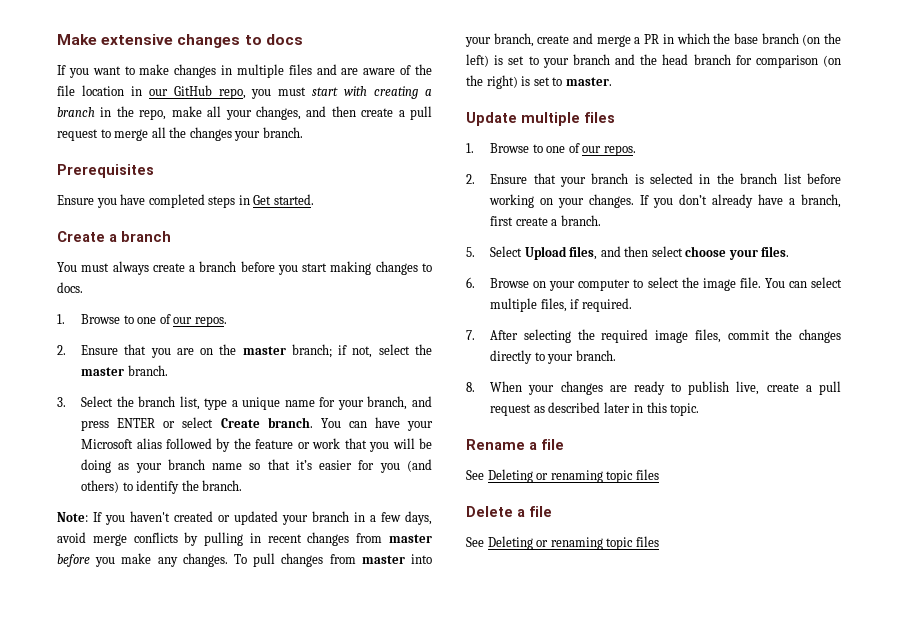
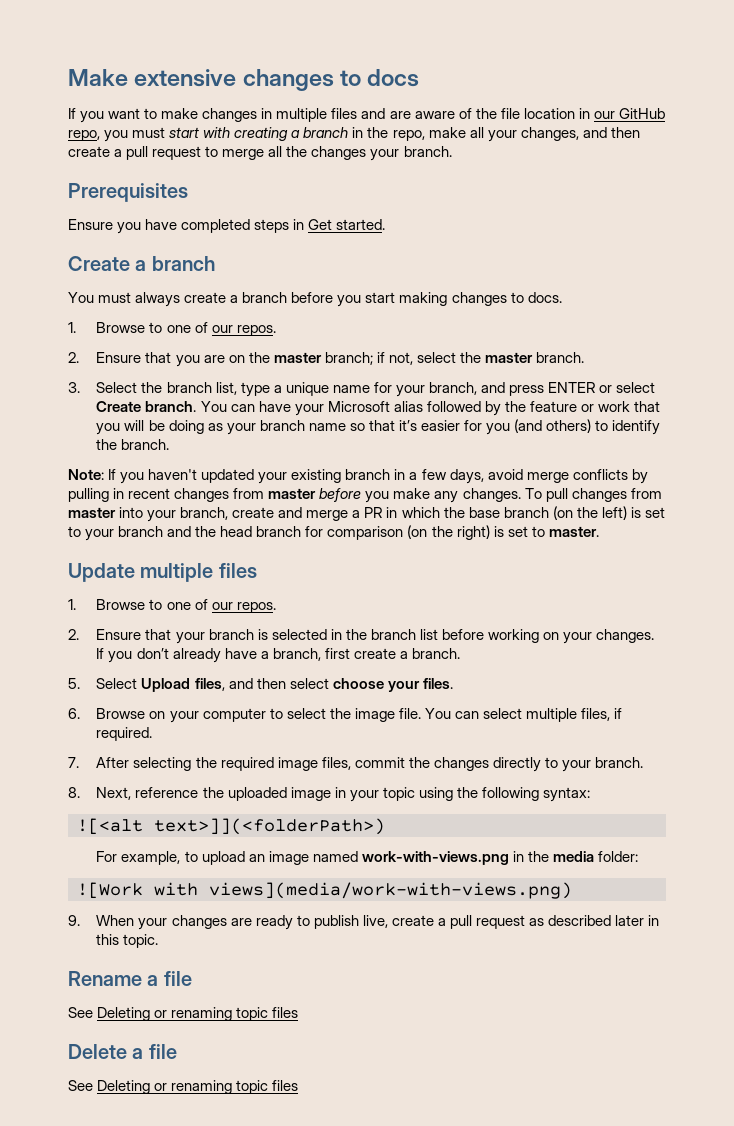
- Note: If you haven't created or updated your branch in a few days, avoid merge conflicts by pulling in recent changes from master before you make any changes.
+ Note: If you haven't updated your existing branch in a few days, avoid merge conflicts by pulling in recent changes from master before you make any changes.
- 8. When your changes are ready to publish live, create a pull request as described later in this topic.
+ 8. Next, reference the uploaded image in your topic using the following syntax:
+ ![<alt text>]](<folderPath>)
+ For example, to upload an image named work-with-views.png in the media folder:
+ ![Work with views](media/work-with-views.png)
+ 9. When your changes are ready to publish live, create a pull request as described later in this topic.

